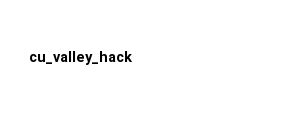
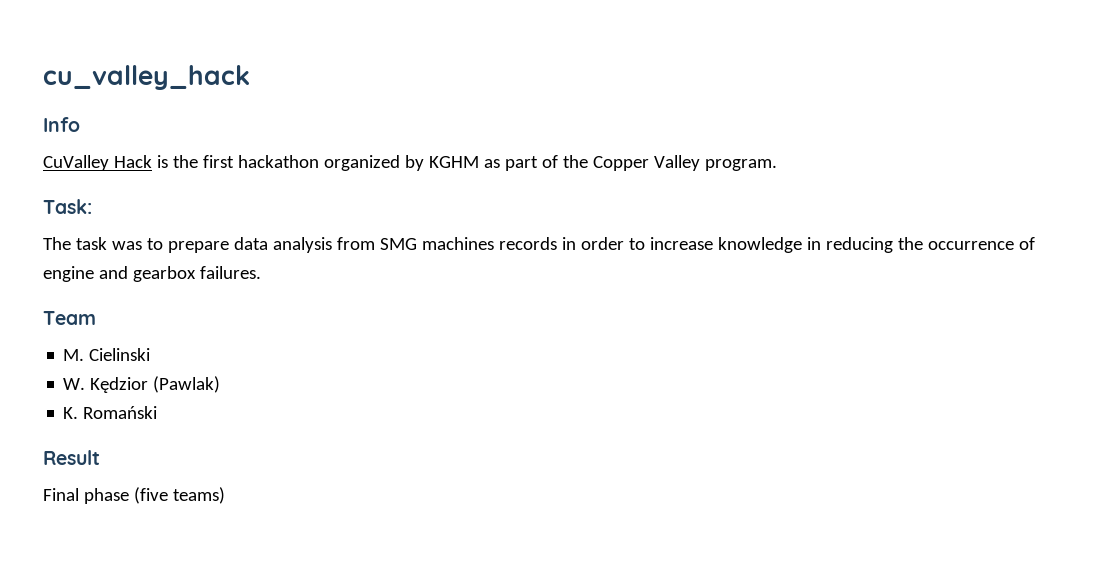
+ Info
+ CuValley Hack is the first hackathon organized by KGHM as part of the Copper Valley program.
+ Task:
+ The task was to prepare data analysis from SMG machines records in order to increase knowledge in reducing the occurrence of engine and gearbox failures.
+ Team
+ M. Cielinski
+ W. Kędzior (Pawlak)
+ K. Romański
+ Result
+ Final phase (five teams)

